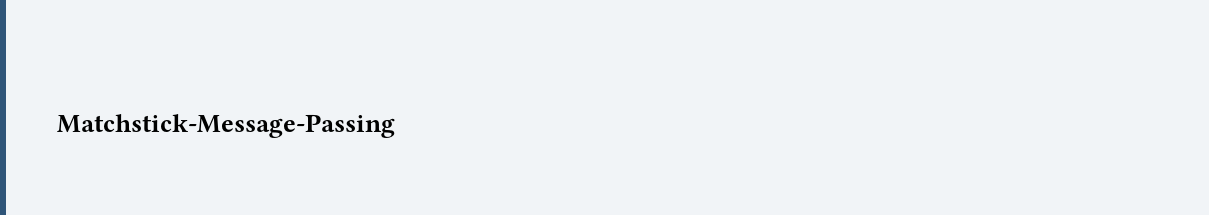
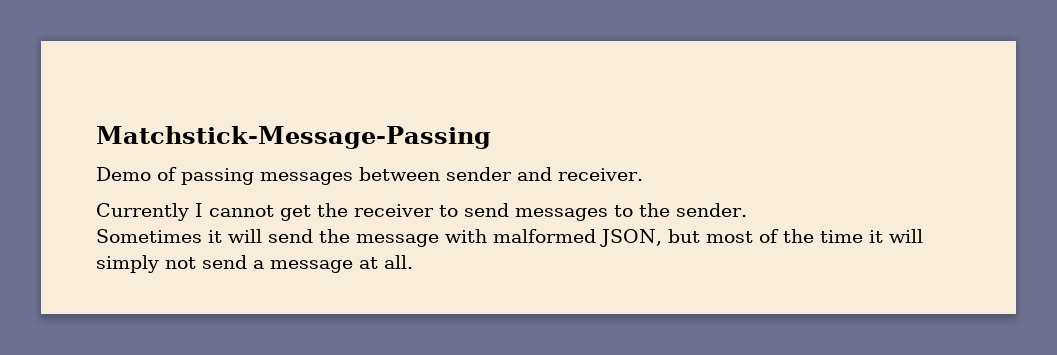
+ Demo of passing messages between sender and receiver.
+ Currently I cannot get the receiver to send messages to the sender.
+ Sometimes it will send the message with malformed JSON, but most of the time it will simply not send a message at all.

